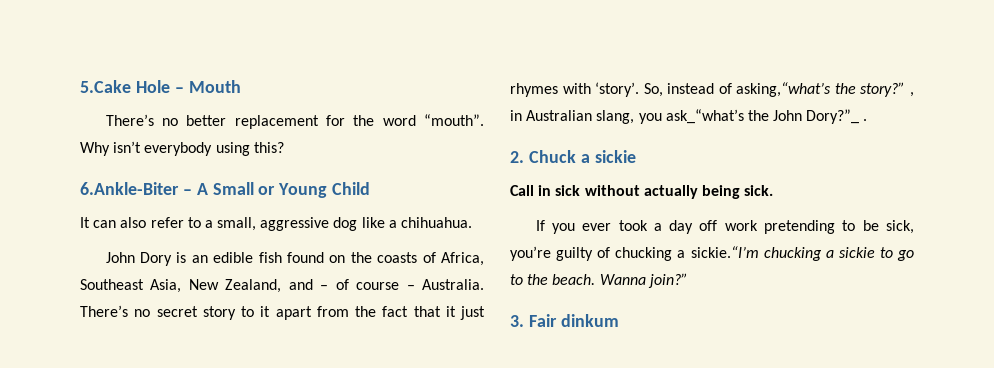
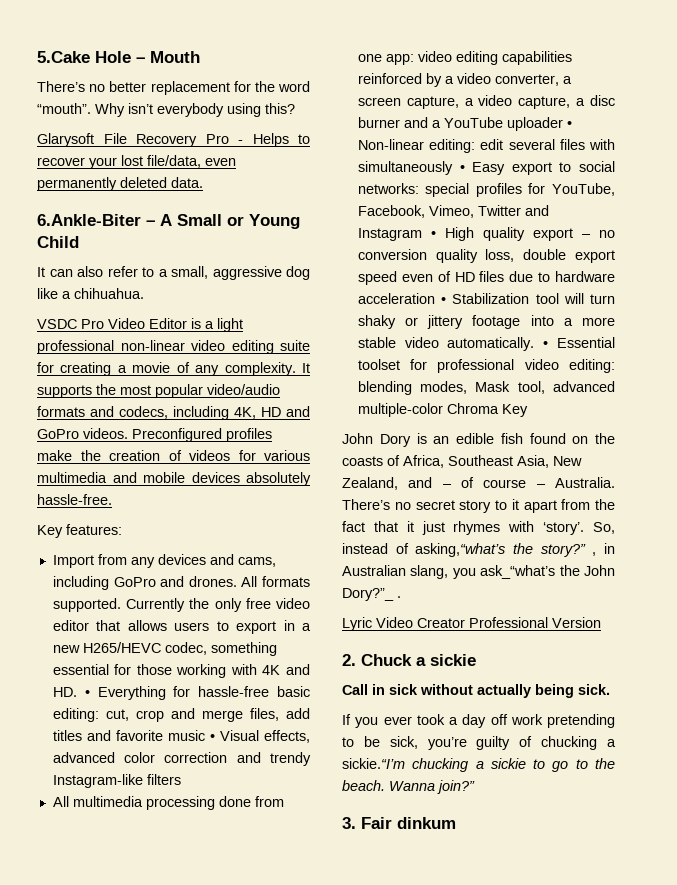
+ Glarysoft File Recovery Pro - Helps to recover your lost file/data, even permanently deleted data.
+ VSDC Pro Video Editor is a light professional non-linear video editing suite for creating a movie of any complexity. It supports the most popular video/audio formats and codecs, including 4K, HD and GoPro videos. Preconfigured profiles make the creation of videos for various multimedia and mobile devices absolutely hassle-free.
+ Key features:
+ Import from any devices and cams, including GoPro and drones. All formats supported. Сurrently the only free video editor that allows users to export in a new H265/HEVC codec, something essential for those working with 4K and HD. • Everything for hassle-free basic editing: cut, crop and merge files, add titles and favorite music • Visual effects, advanced color correction and trendy Instagram-like filters
+ All multimedia processing done from one app: video editing capabilities reinforced by a video converter, a screen capture, a video capture, a disc burner and a YouTube uploader • Non-linear editing: edit several files with simultaneously • Easy export to social networks: special profiles for YouTube, Facebook, Vimeo, Twitter and Instagram • High quality export – no conversion quality loss, double export speed even of HD files due to hardware acceleration • Stabilization tool will turn shaky or jittery footage into a more stable video automatically. • Essential toolset for professional video editing: blending modes, Mask tool, advanced multiple-color Chroma Key
+ Lyric Video Creator Professional Version

